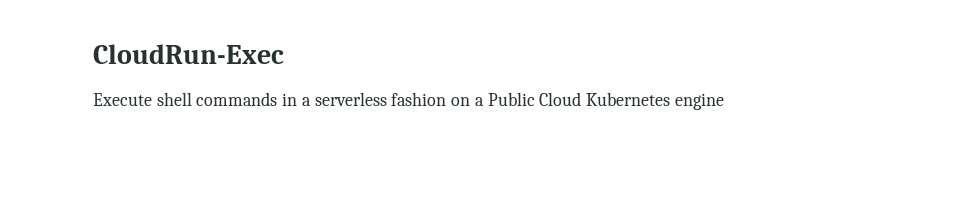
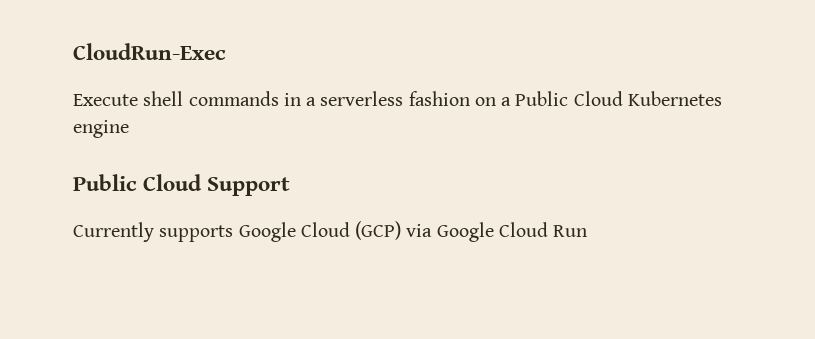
+ Public Cloud Support
+ Currently supports Google Cloud (GCP) via Google Cloud Run

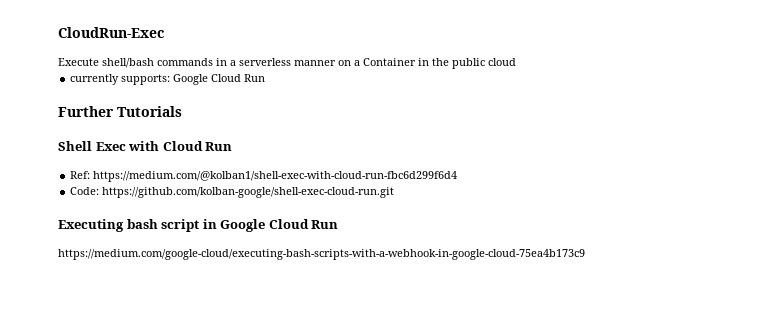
- Execute shell commands in a serverless fashion on a Public Cloud Kubernetes engine
- Public Cloud Support
- Currently supports Google Cloud (GCP) via Google Cloud Run
+ Execute shell/bash commands in a serverless manner on a Container in the public cloud
+ currently supports: Google Cloud Run
+ Further Tutorials
+ Shell Exec with Cloud Run
+ Ref: https://medium.com/@kolban1/shell-exec-with-cloud-run-fbc6d299f6d4
+ Code: https://github.com/kolban-google/shell-exec-cloud-run.git
+ Executing bash script in Google Cloud Run
+ https://medium.com/google-cloud/executing-bash-scripts-with-a-webhook-in-google-cloud-75ea4b173c9

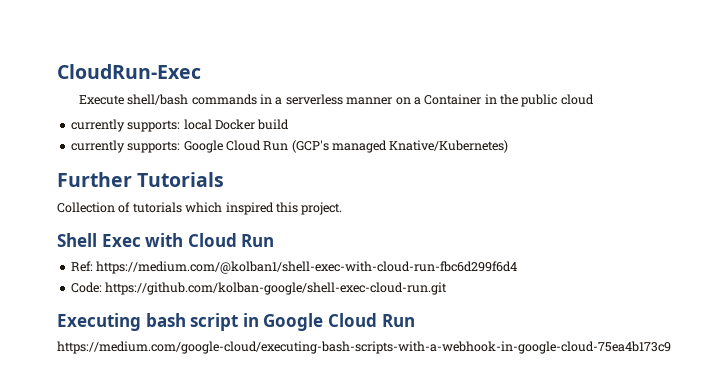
+ currently supports: local Docker build
- currently supports: Google Cloud Run
+ currently supports: Google Cloud Run (GCP's managed Knative/Kubernetes)
+ Collection of tutorials which inspired this project.

